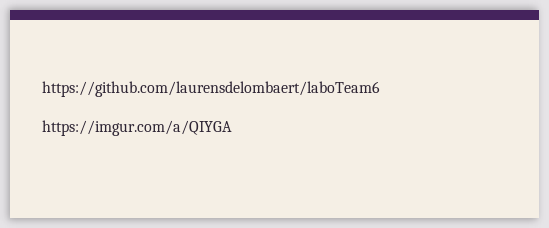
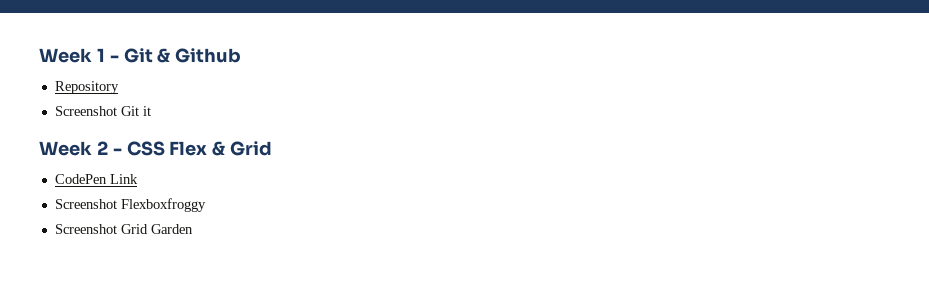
- https://github.com/laurensdelombaert/laboTeam6
- https://imgur.com/a/QIYGA
+ Week 1 - Git & Github
+ Repository
+ Screenshot Git it
+ Week 2 - CSS Flex & Grid
+ CodePen Link
+ Screenshot Flexboxfroggy
+ Screenshot Grid Garden

